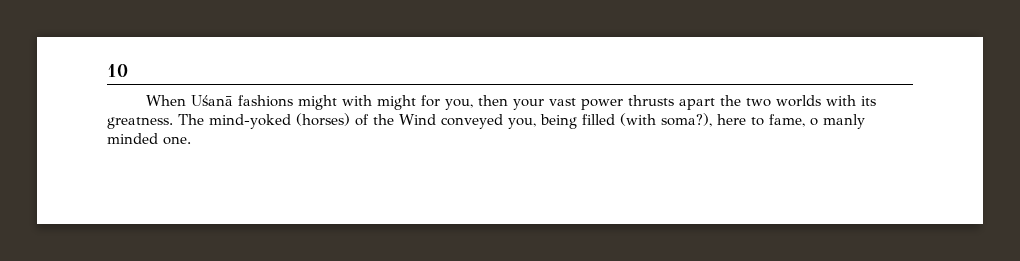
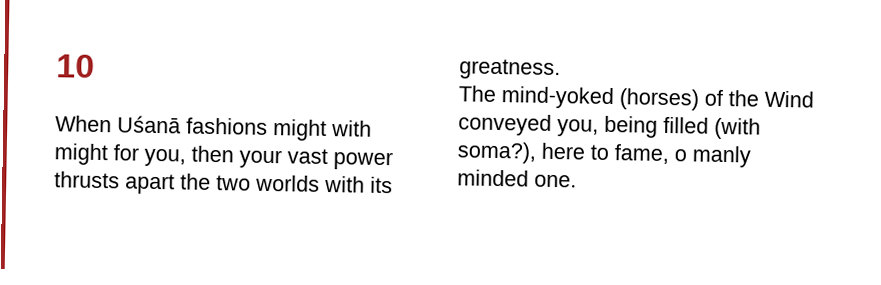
- When Uśanā fashions might with might for you, then your vast power thrusts apart the two worlds with its greatness. The mind-yoked (horses) of the Wind conveyed you, being filled (with soma?), here to fame, o manly minded one.
+ When Uśanā fashions might with might for you, then your vast power thrusts apart the two worlds with its greatness.
+ The mind-yoked (horses) of the Wind conveyed you, being filled (with soma?), here to fame, o manly minded one.

